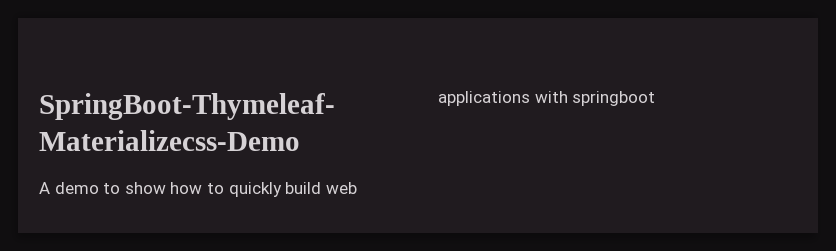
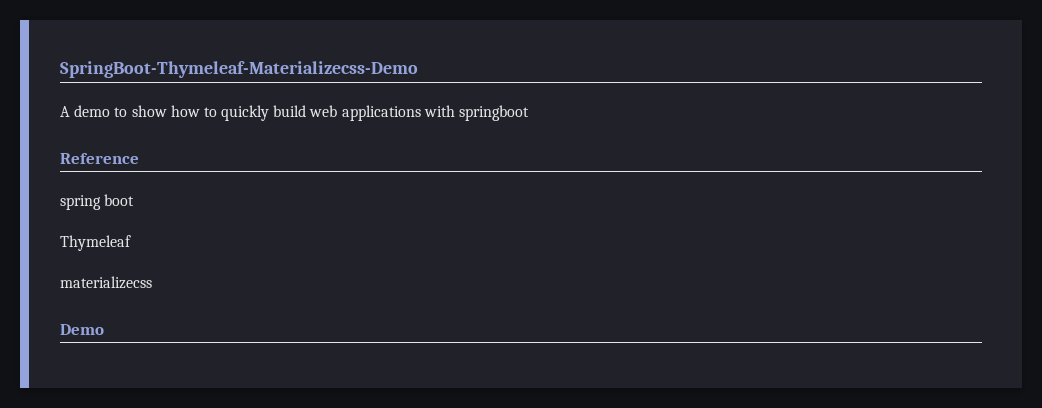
+ Reference
+ spring boot
+ Thymeleaf
+ materializecss
+ Demo

